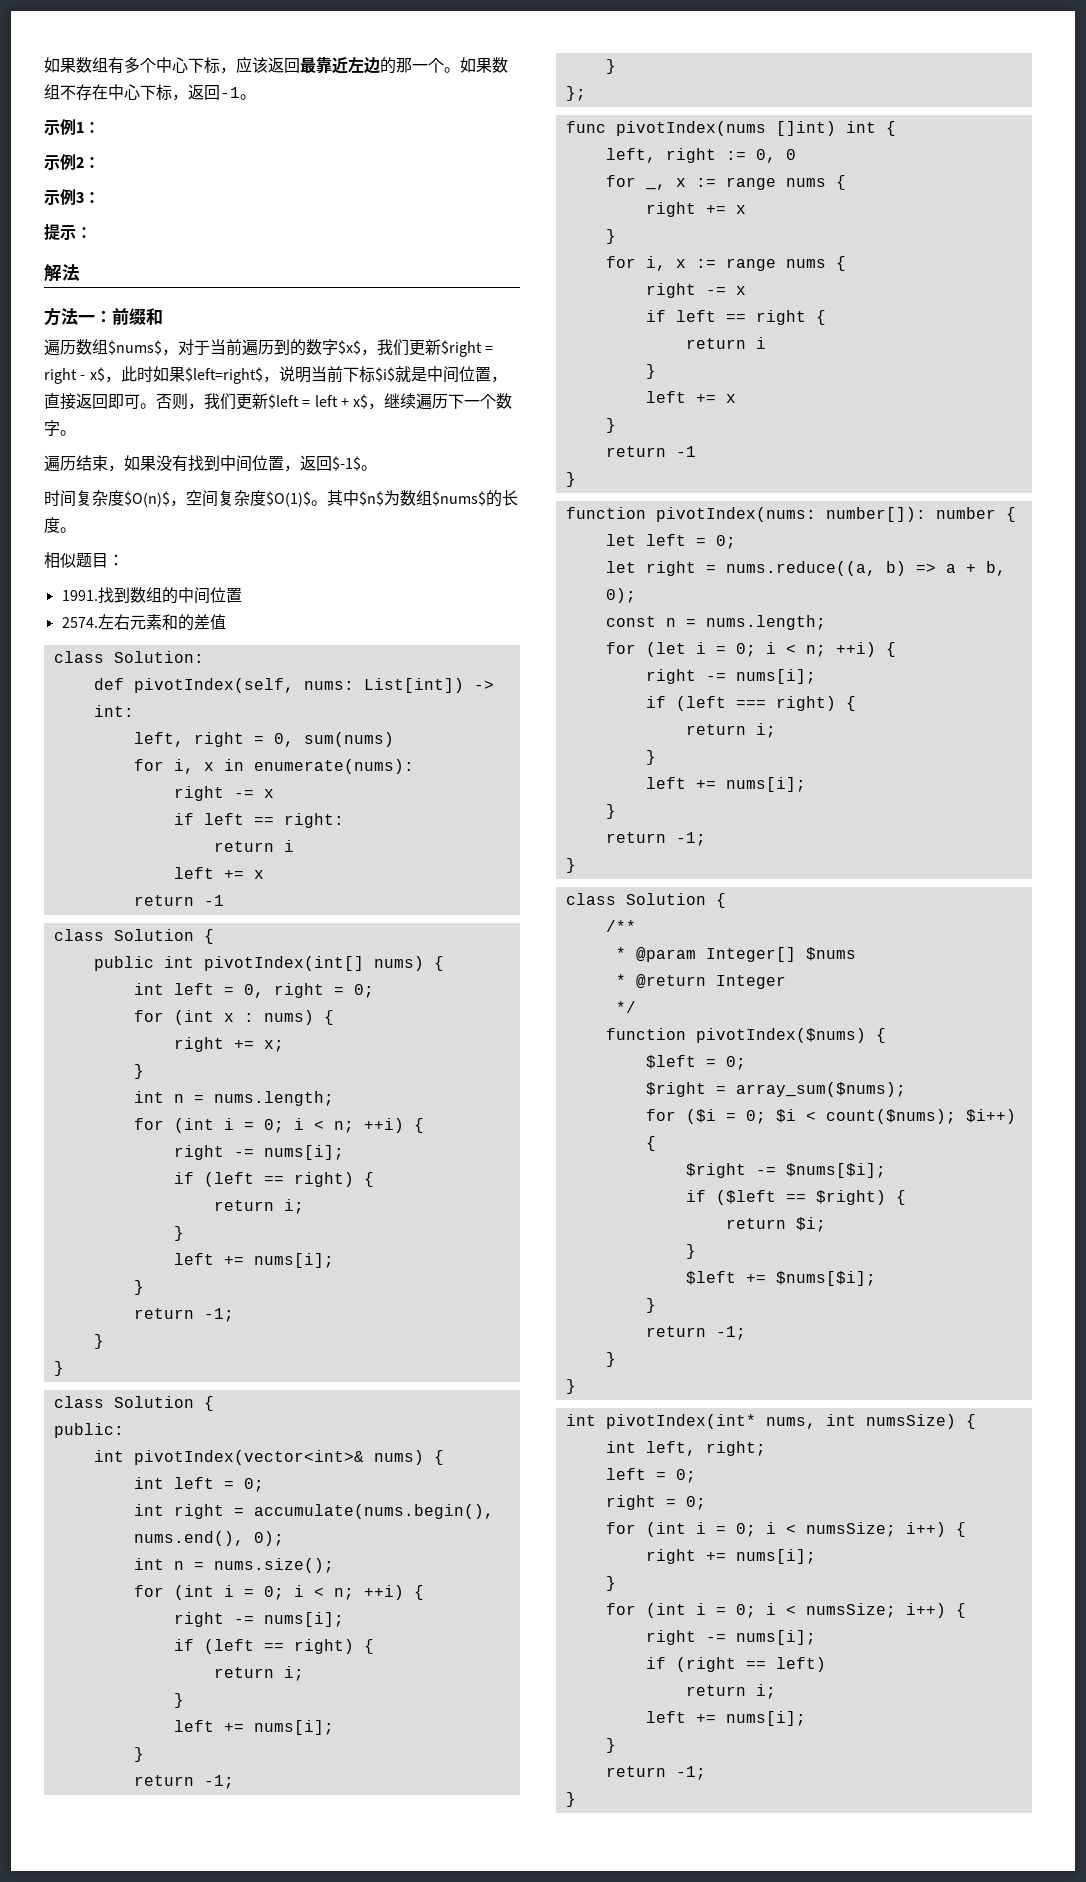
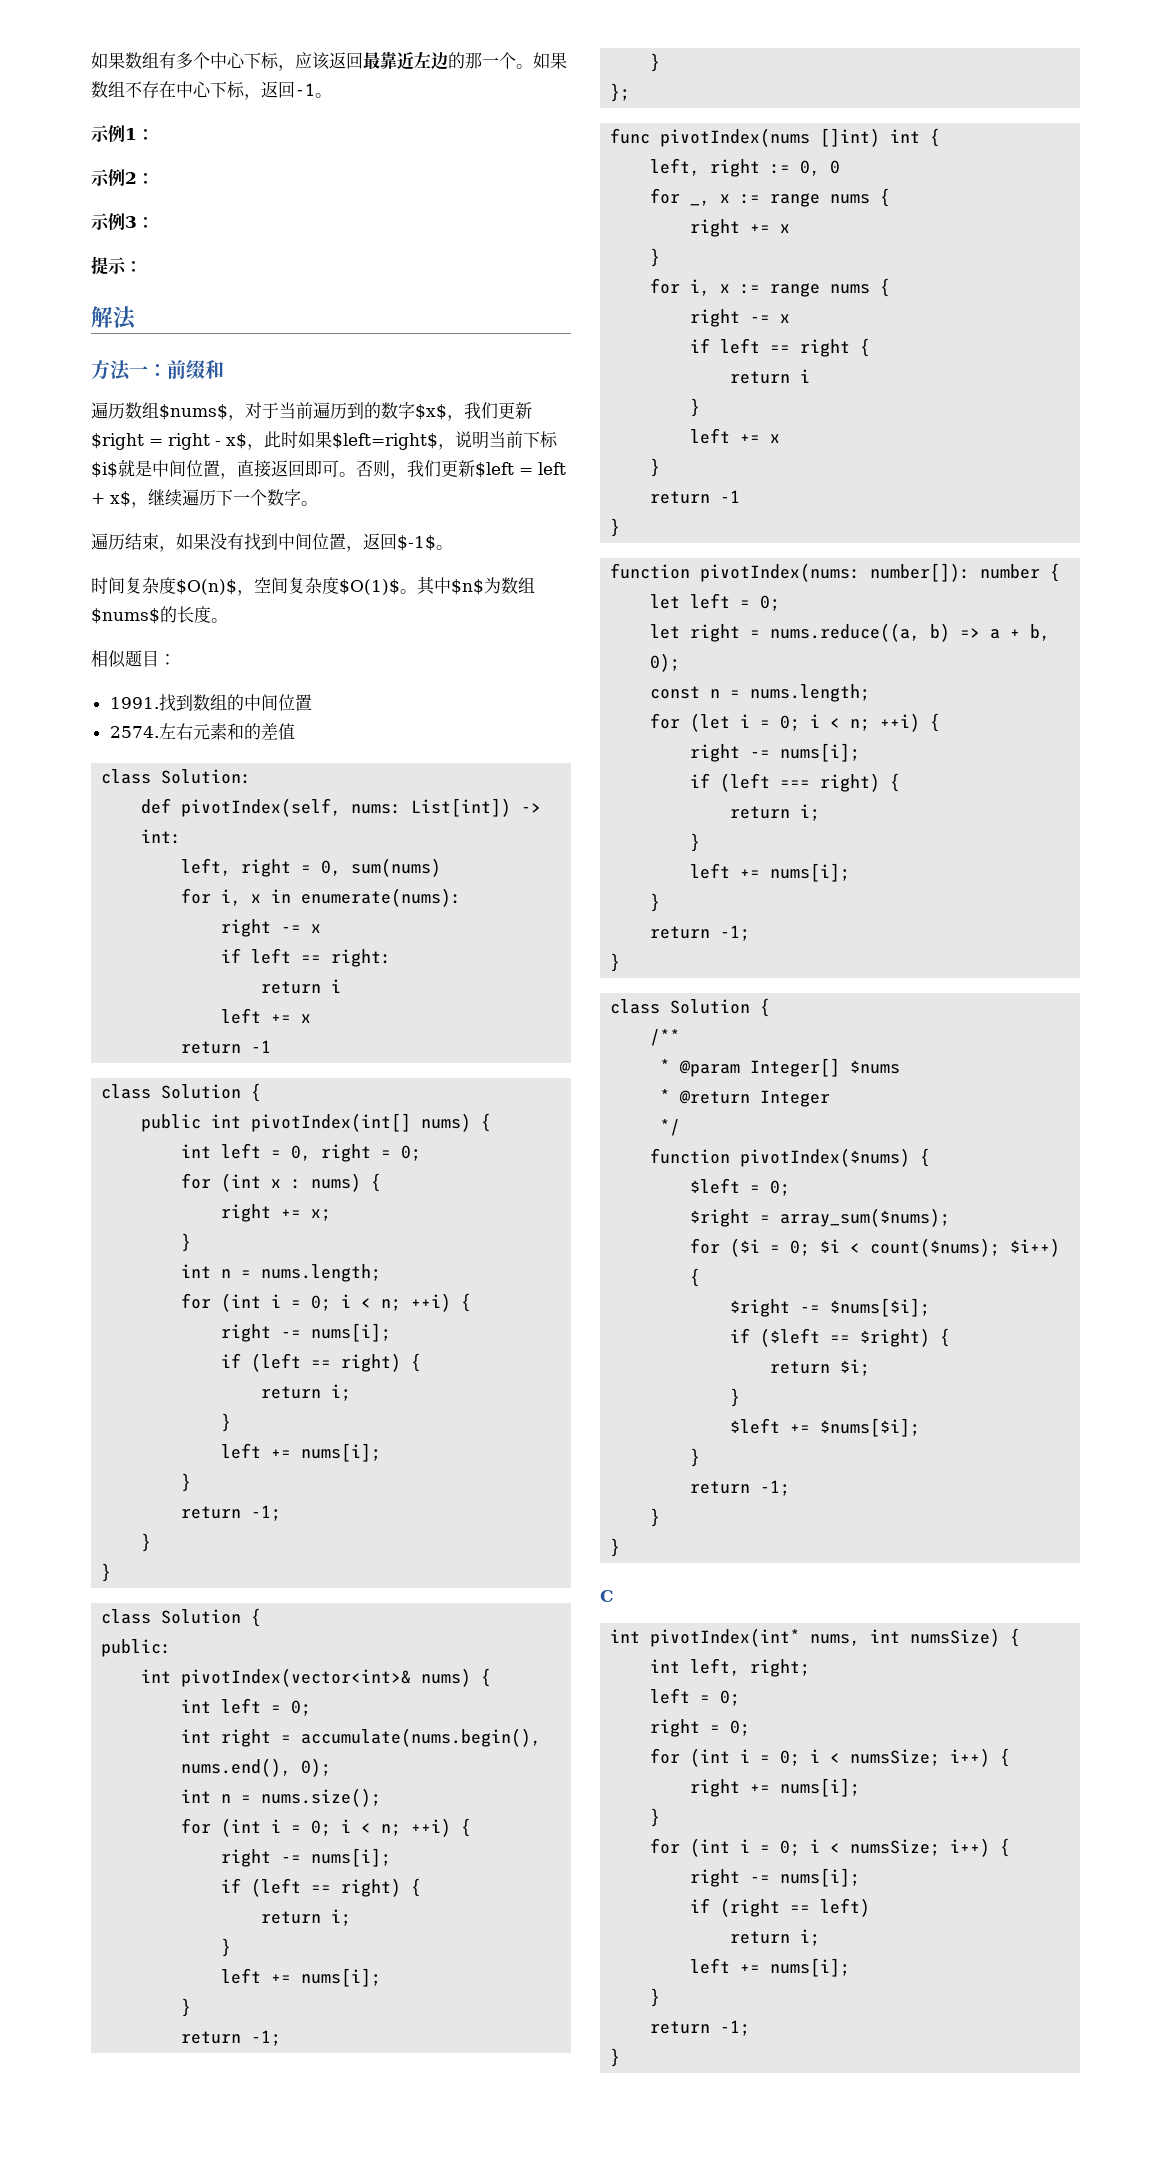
+ C

